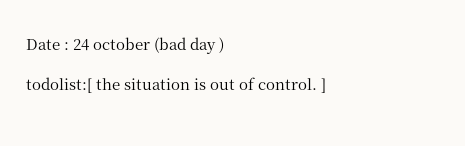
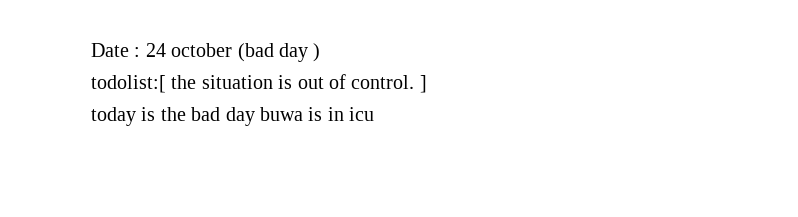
+ today is the bad day buwa is in icu

